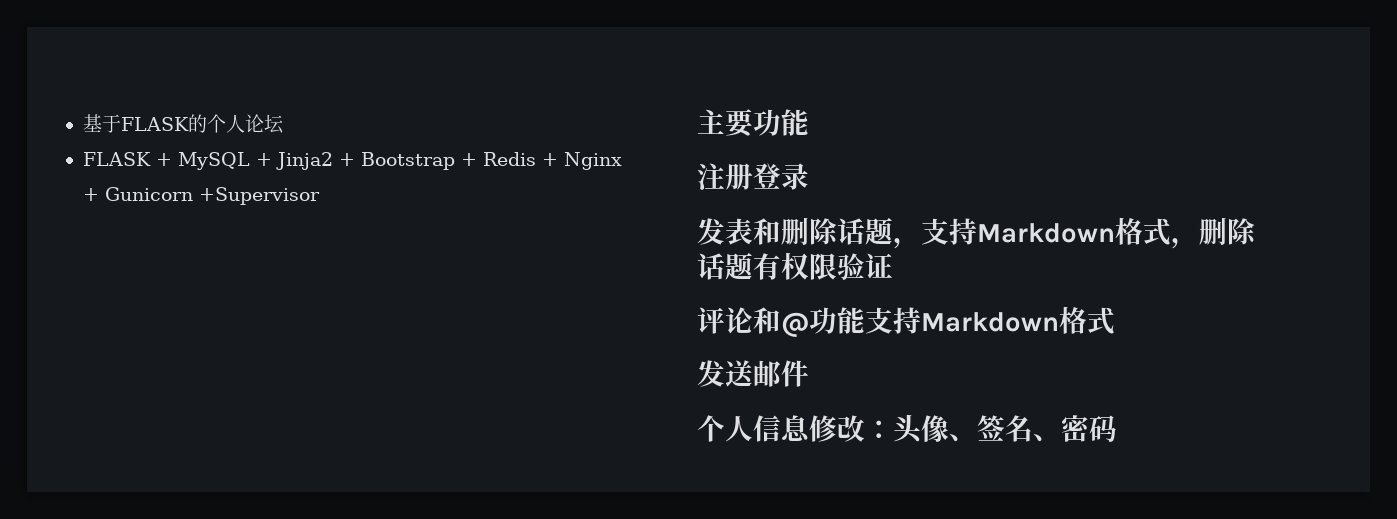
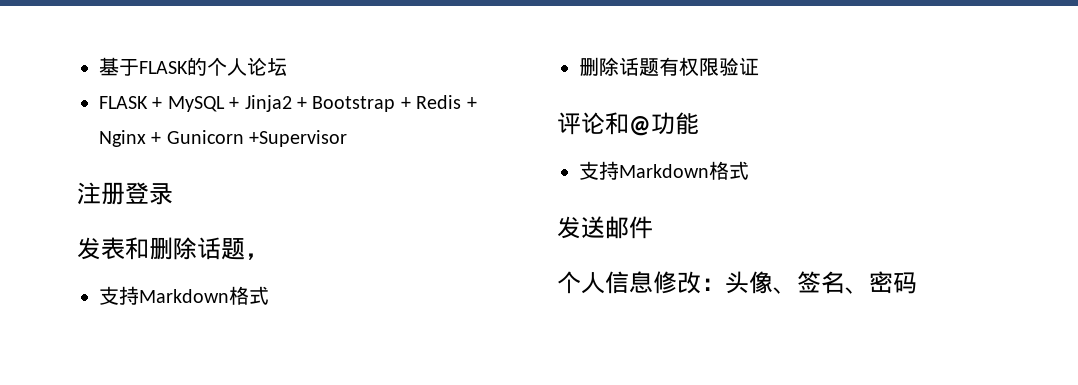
- 主要功能
- 发表和删除话题，支持Markdown格式，删除话题有权限验证
+ 发表和删除话题，
+ 支持Markdown格式
+ 删除话题有权限验证
- 评论和@功能支持Markdown格式
+ 评论和@功能
+ 支持Markdown格式

